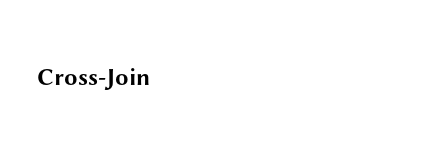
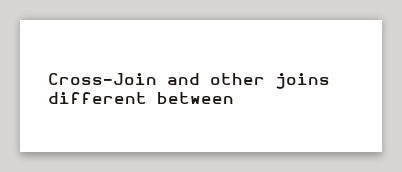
- Cross-Join
+ Cross-Join and other joins different between

